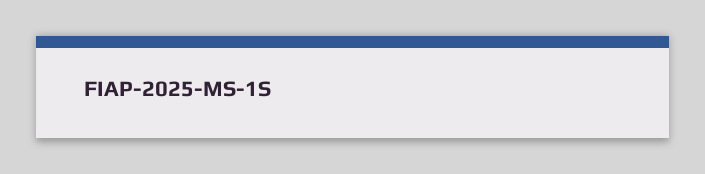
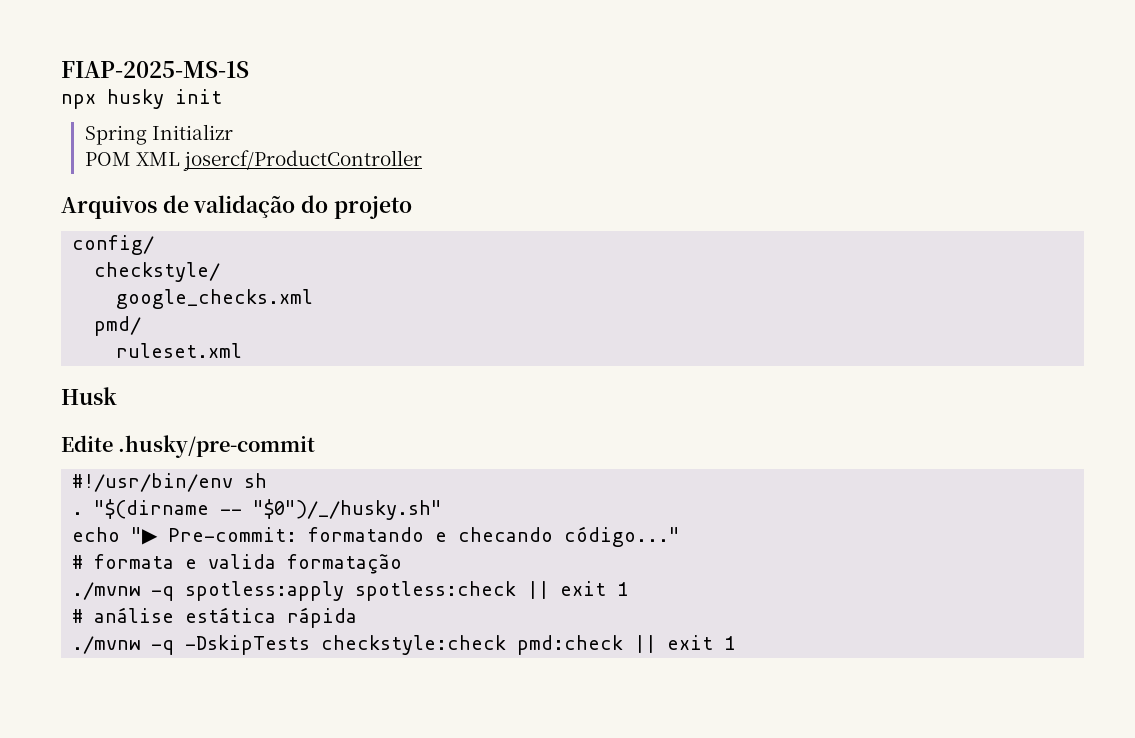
+ npx husky init
+ Spring Initializr
+ POM XML josercf/ProductController
+ Arquivos de validação do projeto
+ config/
+ checkstyle/
+ google_checks.xml
+ pmd/
+ ruleset.xml
+ Husk
+ Edite .husky/pre-commit
+ #!/usr/bin/env sh
+ . "$(dirname -- "$0")/_/husky.sh"
+ echo "▶ Pre-commit: formatando e checando código..."
+ # formata e valida formatação
+ ./mvnw -q spotless:apply spotless:check || exit 1
+ # análise estática rápida
+ ./mvnw -q -DskipTests checkstyle:check pmd:check || exit 1

